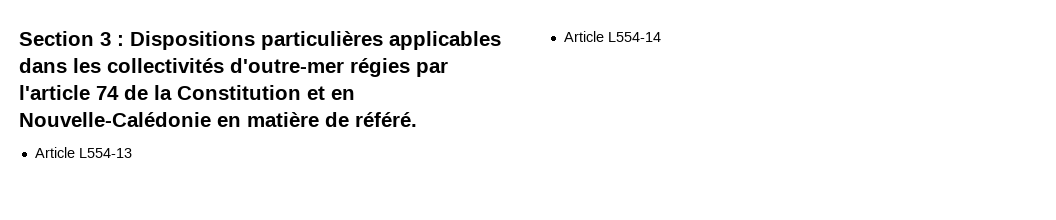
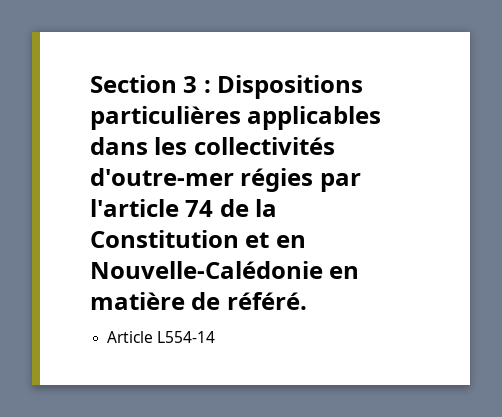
- Article L554-13

